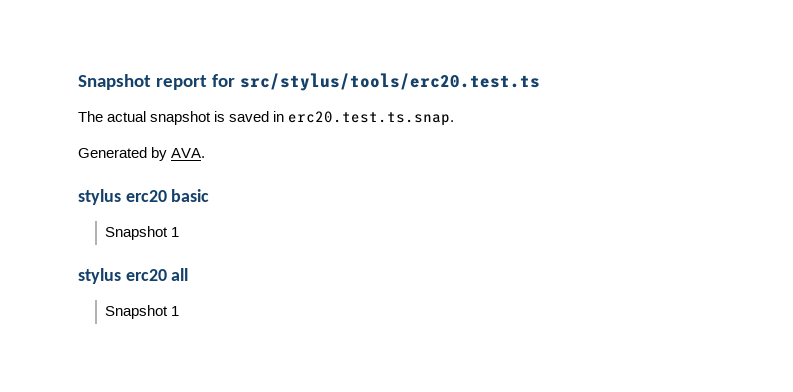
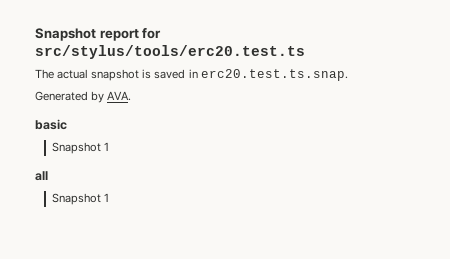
- stylus erc20 basic
+ basic
- stylus erc20 all
+ all

